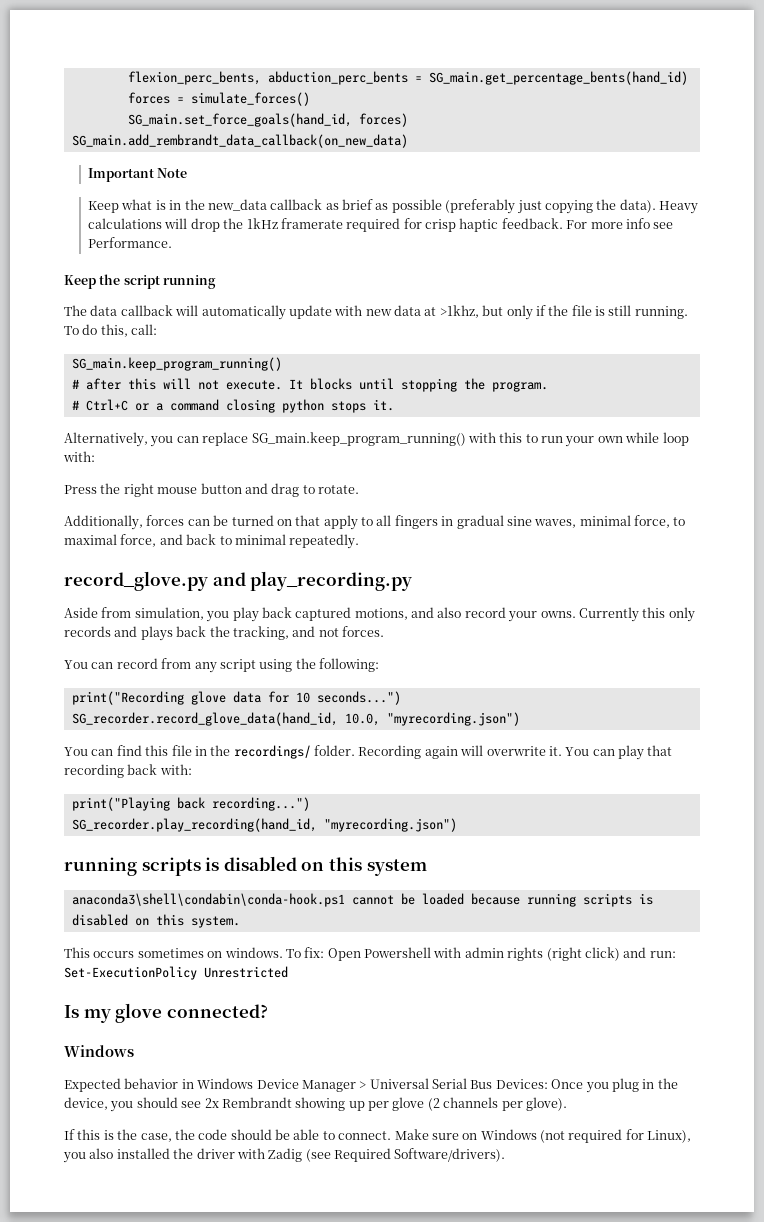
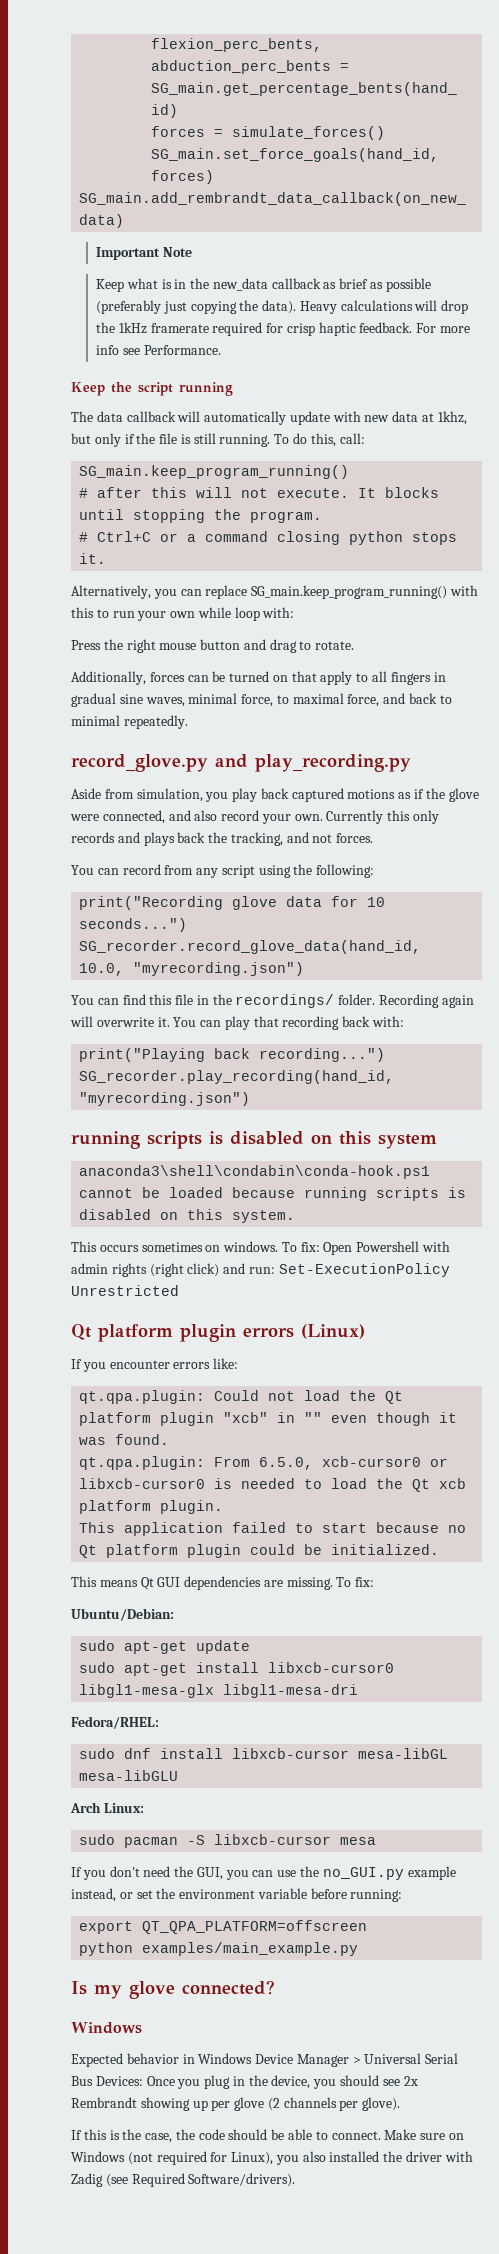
- The data callback will automatically update with new data at >1khz, but only if the file is still running.
+ The data callback will automatically update with new data at 1khz, but only if the file is still running.
- Aside from simulation, you play back captured motions, and also record your owns.
+ Aside from simulation, you play back captured motions as if the glove were connected, and also record your own.
+ Qt platform plugin errors (Linux)
+ If you encounter errors like:
+ qt.qpa.plugin: Could not load the Qt platform plugin "xcb" in "" even though it was found.
+ qt.qpa.plugin: From 6.5.0, xcb-cursor0 or libxcb-cursor0 is needed to load the Qt xcb platform plugin.
+ This application failed to start because no Qt platform plugin could be initialized.
+ This means Qt GUI dependencies are missing. To fix:
+ Ubuntu/Debian:
+ sudo apt-get update
+ sudo apt-get install libxcb-cursor0 libgl1-mesa-glx libgl1-mesa-dri
+ Fedora/RHEL:
+ sudo dnf install libxcb-cursor mesa-libGL mesa-libGLU
+ Arch Linux:
+ sudo pacman -S libxcb-cursor mesa
+ If you don't need the GUI, you can use the no_GUI.py example instead, or set the environment variable before running:
+ export QT_QPA_PLATFORM=offscreen
+ python examples/main_example.py

